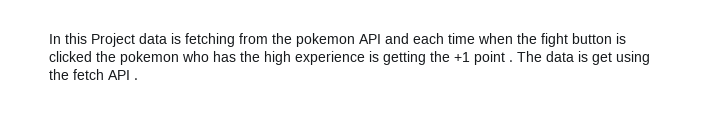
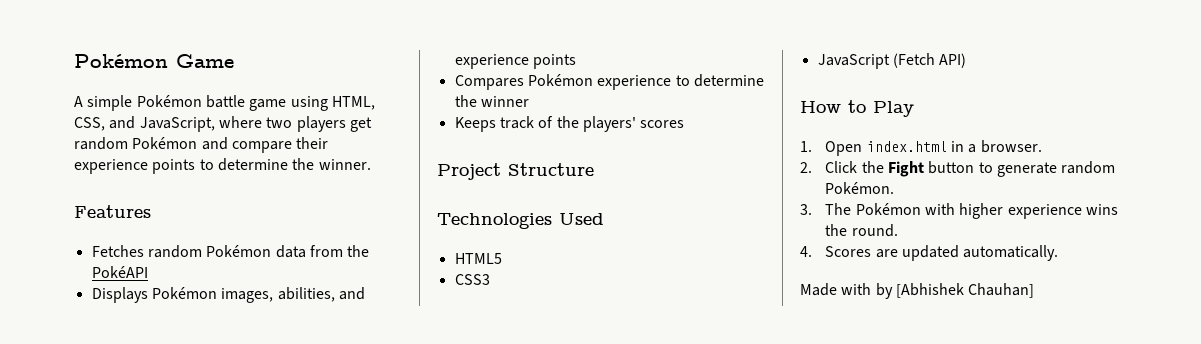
- In this Project data is fetching from the pokemon API and each time when the fight button is clicked the pokemon who has the high experience is getting the +1 point . The data is get using the fetch API .
+ Pokémon Game
+ A simple Pokémon battle game using HTML, CSS, and JavaScript, where two players get random Pokémon and compare their experience points to determine the winner.
+ Features
+ Fetches random Pokémon data from the PokéAPI
+ Displays Pokémon images, abilities, and experience points
+ Compares Pokémon experience to determine the winner
+ Keeps track of the players' scores
+ Project Structure
+ Technologies Used
+ HTML5
+ CSS3
+ JavaScript (Fetch API)
+ How to Play
+ 1. Open index.html in a browser.
+ 2. Click the Fight button to generate random Pokémon.
+ 3. The Pokémon with higher experience wins the round.
+ 4. Scores are updated automatically.
+ Made with by [Abhishek Chauhan]

